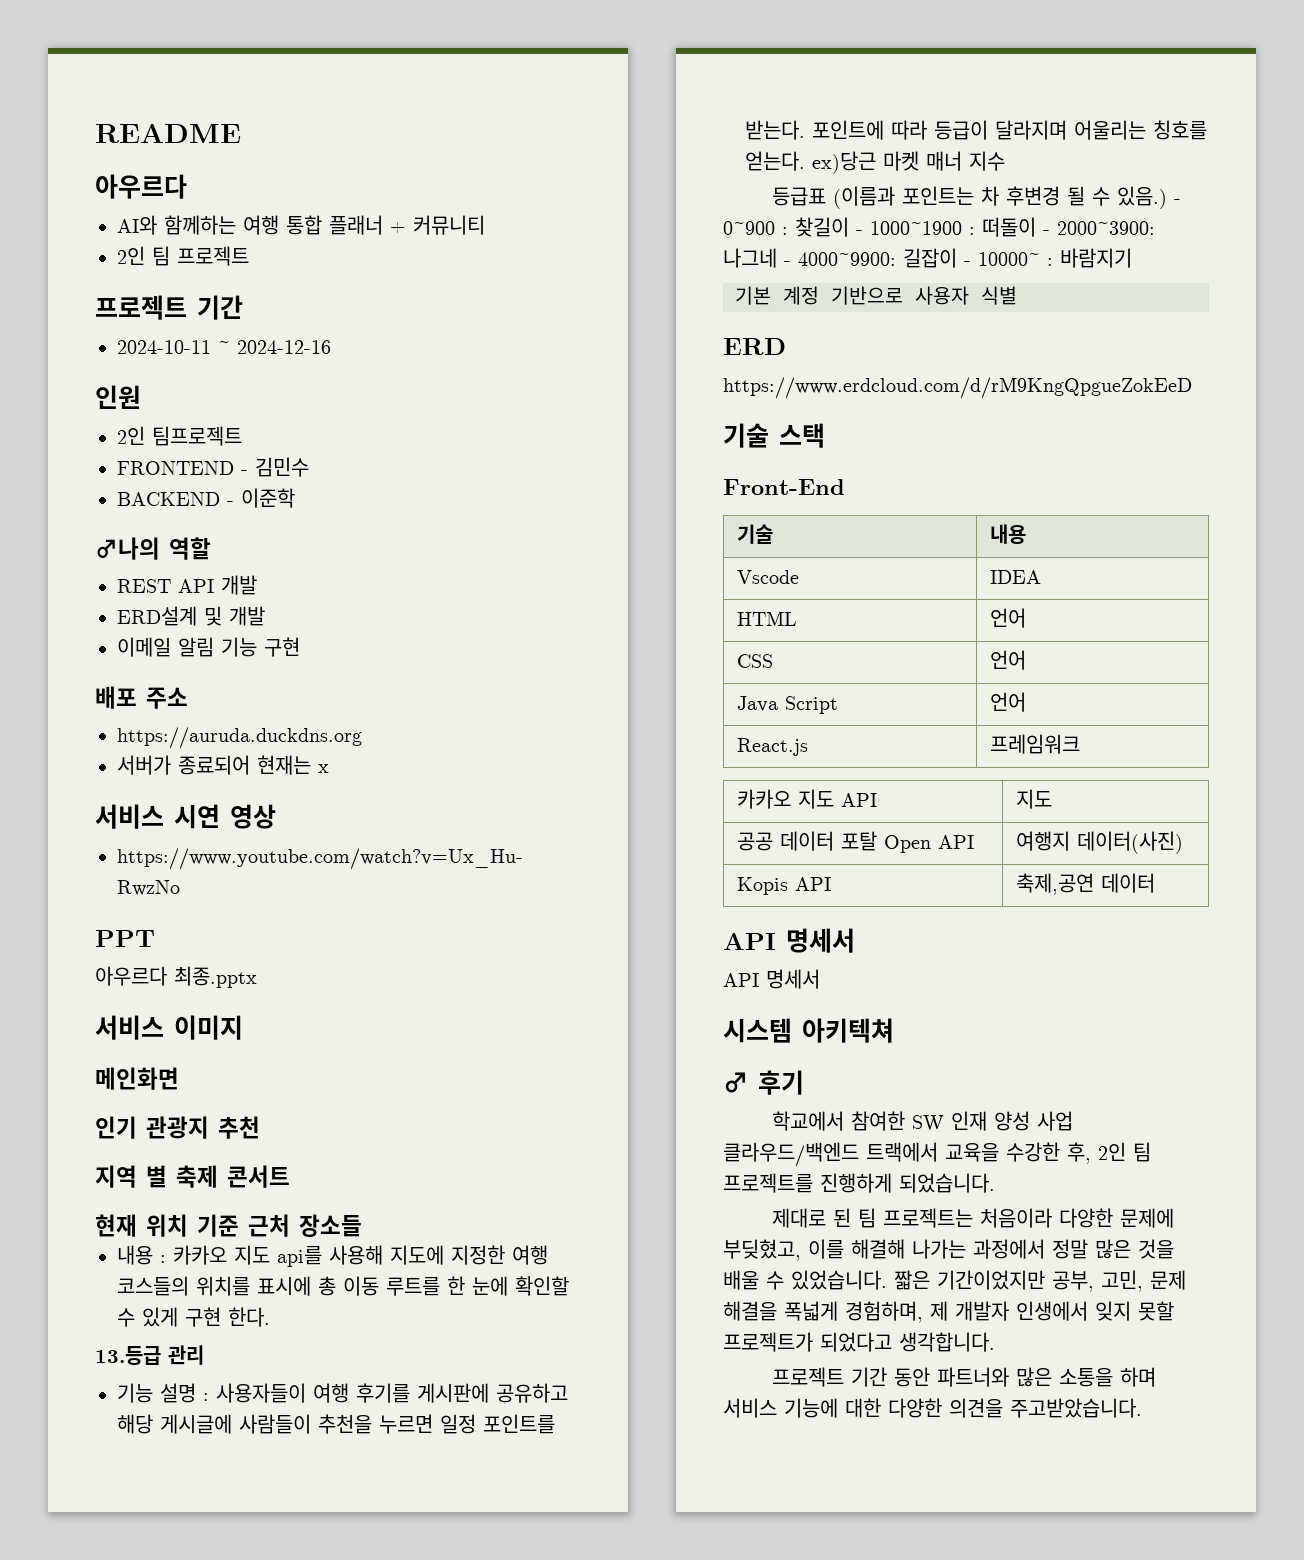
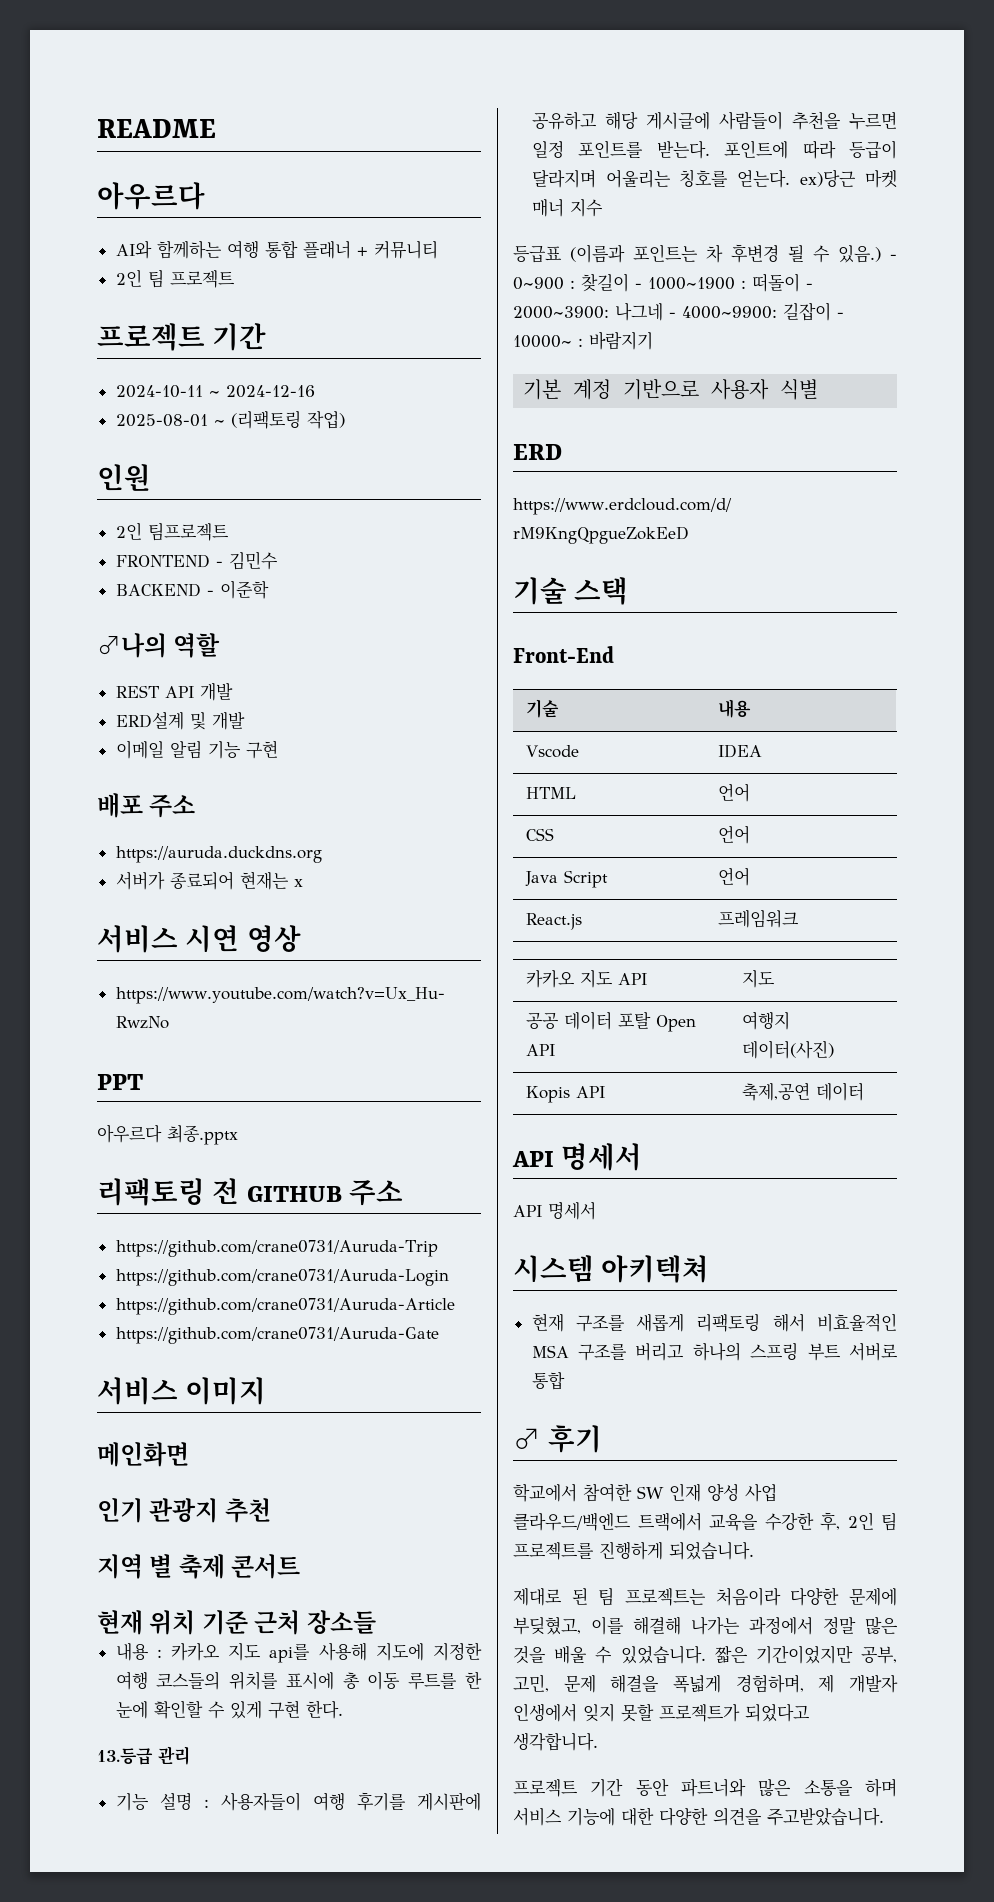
+ 2025-08-01 ~ (리팩토링 작업)
+ 리팩토링 전 GITHUB 주소
+ https://github.com/crane0731/Auruda-Trip
+ https://github.com/crane0731/Auruda-Login
+ https://github.com/crane0731/Auruda-Article
+ https://github.com/crane0731/Auruda-Gate
+ 현재 구조를 새롭게 리팩토링 해서 비효율적인 MSA 구조를 버리고 하나의 스프링 부트 서버로 통합

